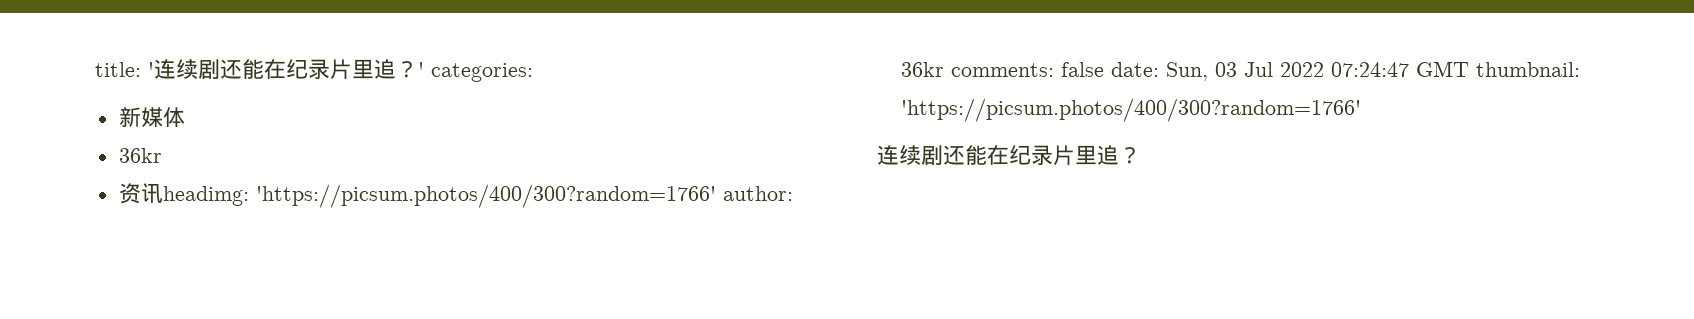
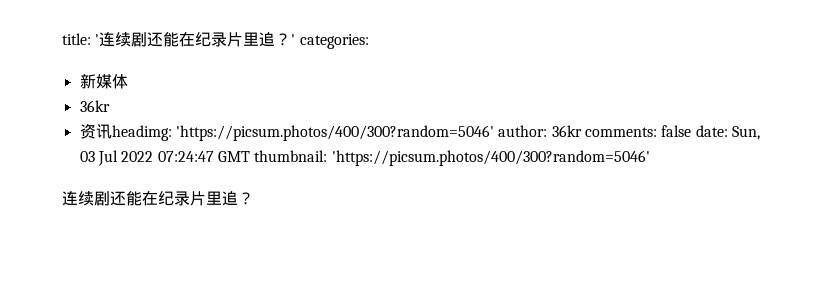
- 资讯headimg: 'https://picsum.photos/400/300?random=1766' author: 36kr comments: false date: Sun, 03 Jul 2022 07:24:47 GMT thumbnail: 'https://picsum.photos/400/300?random=1766'
+ 资讯headimg: 'https://picsum.photos/400/300?random=5046' author: 36kr comments: false date: Sun, 03 Jul 2022 07:24:47 GMT thumbnail: 'https://picsum.photos/400/300?random=5046'

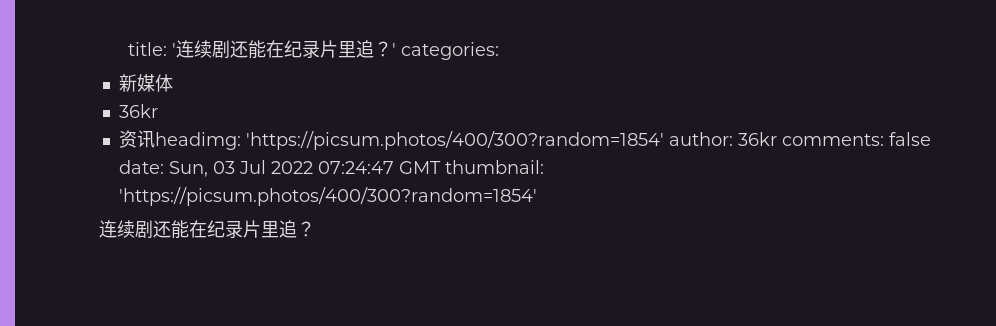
- 资讯headimg: 'https://picsum.photos/400/300?random=5046' author: 36kr comments: false date: Sun, 03 Jul 2022 07:24:47 GMT thumbnail: 'https://picsum.photos/400/300?random=5046'
+ 资讯headimg: 'https://picsum.photos/400/300?random=1854' author: 36kr comments: false date: Sun, 03 Jul 2022 07:24:47 GMT thumbnail: 'https://picsum.photos/400/300?random=1854'

